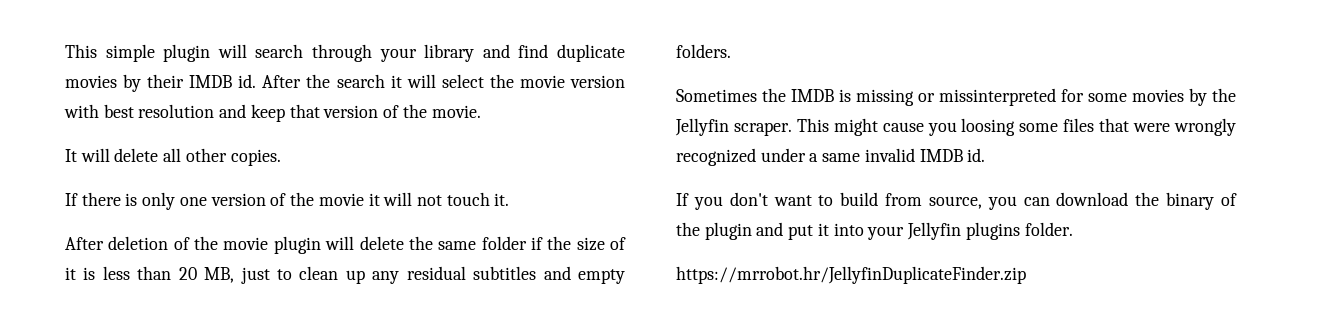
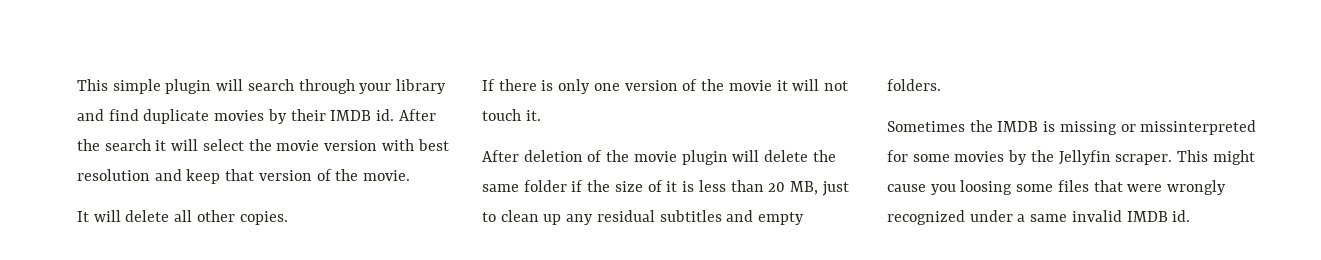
- If you don't want to build from source, you can download the binary of the plugin and put it into your Jellyfin plugins folder.
- https://mrrobot.hr/JellyfinDuplicateFinder.zip

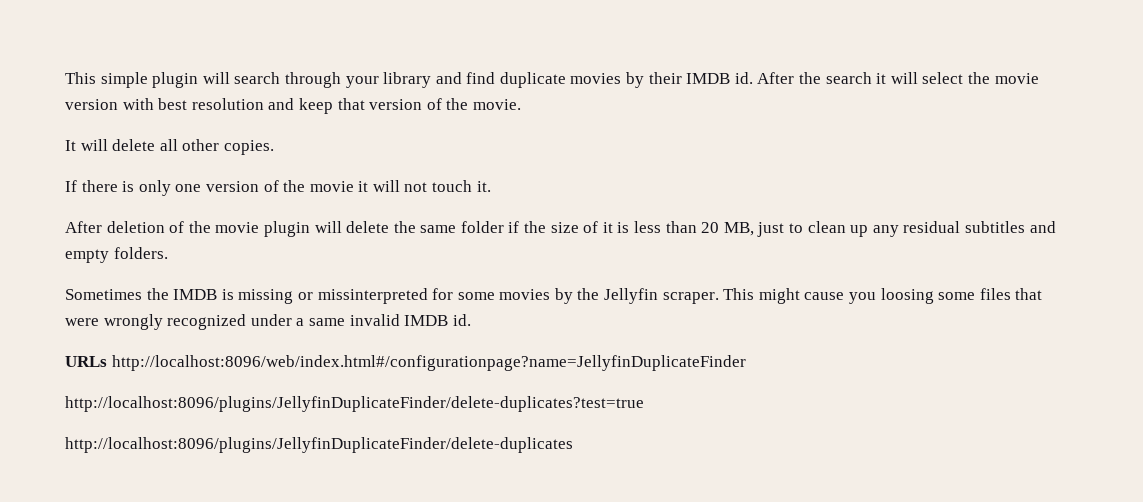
+ URLs http://localhost:8096/web/index.html#/configurationpage?name=JellyfinDuplicateFinder
+ http://localhost:8096/plugins/JellyfinDuplicateFinder/delete-duplicates?test=true
+ http://localhost:8096/plugins/JellyfinDuplicateFinder/delete-duplicates

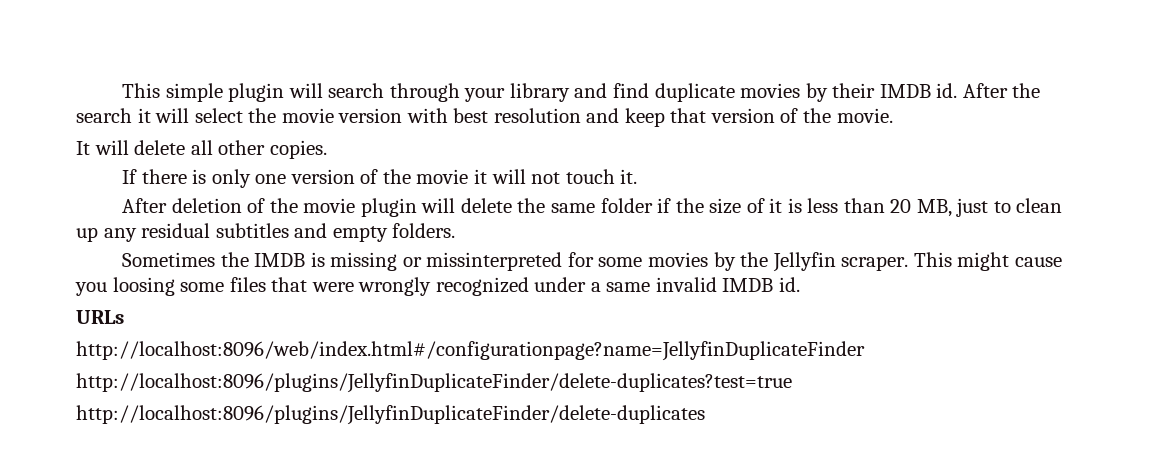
- URLs http://localhost:8096/web/index.html#/configurationpage?name=JellyfinDuplicateFinder
+ URLs
+ http://localhost:8096/web/index.html#/configurationpage?name=JellyfinDuplicateFinder

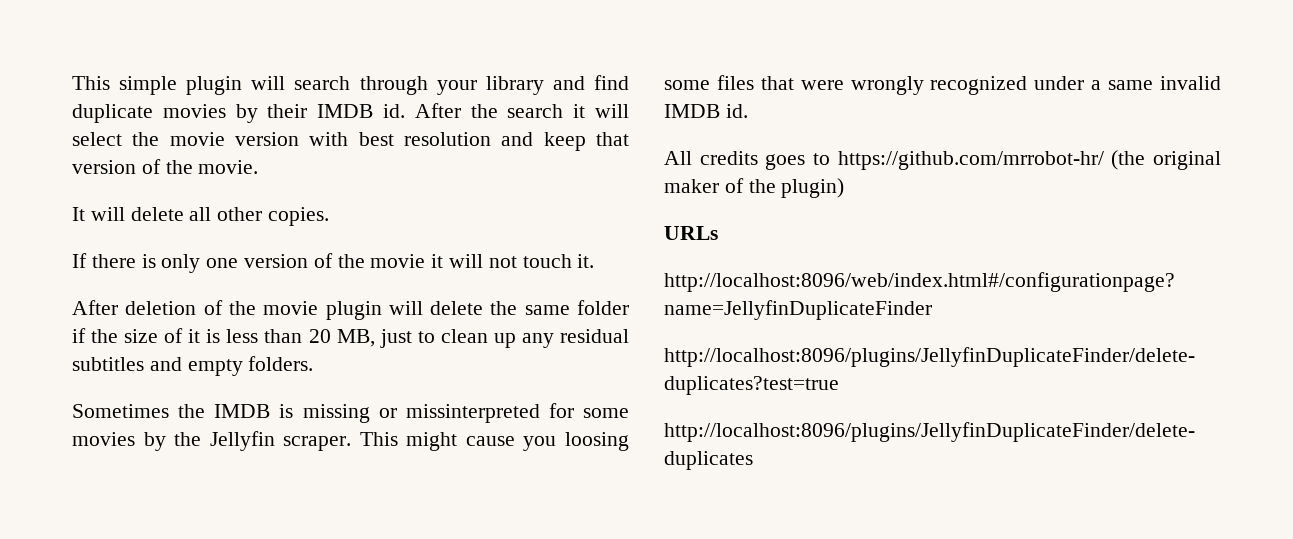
+ All credits goes to https://github.com/mrrobot-hr/ (the original maker of the plugin)

